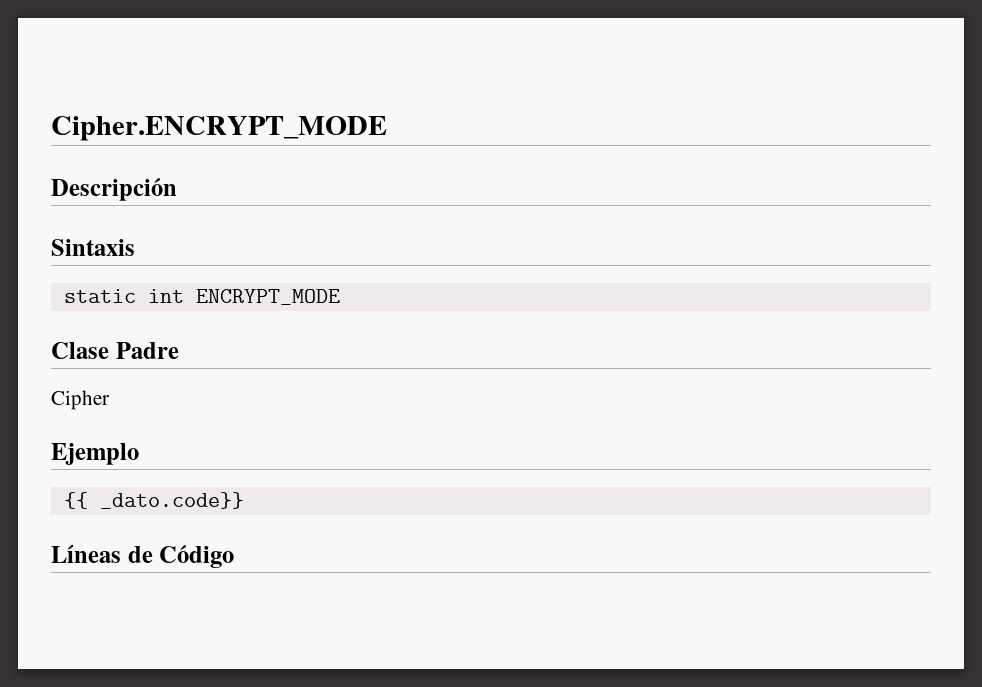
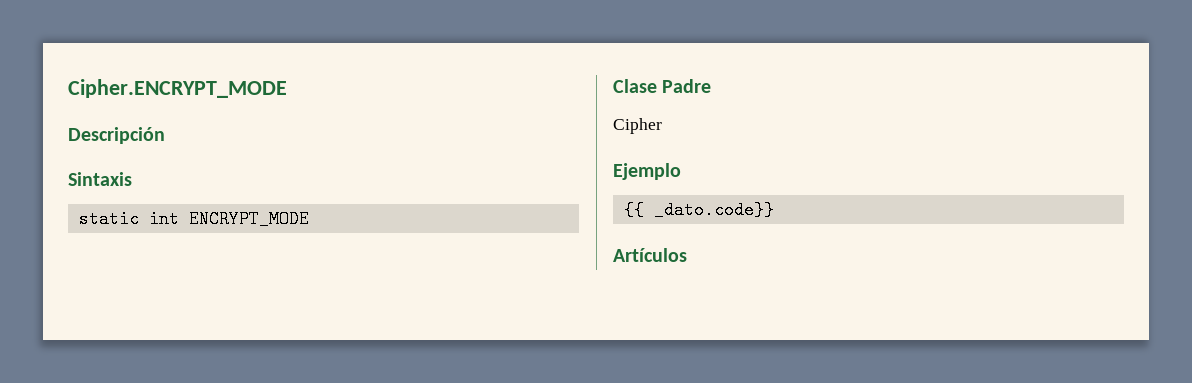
- Líneas de Código
+ Artículos

